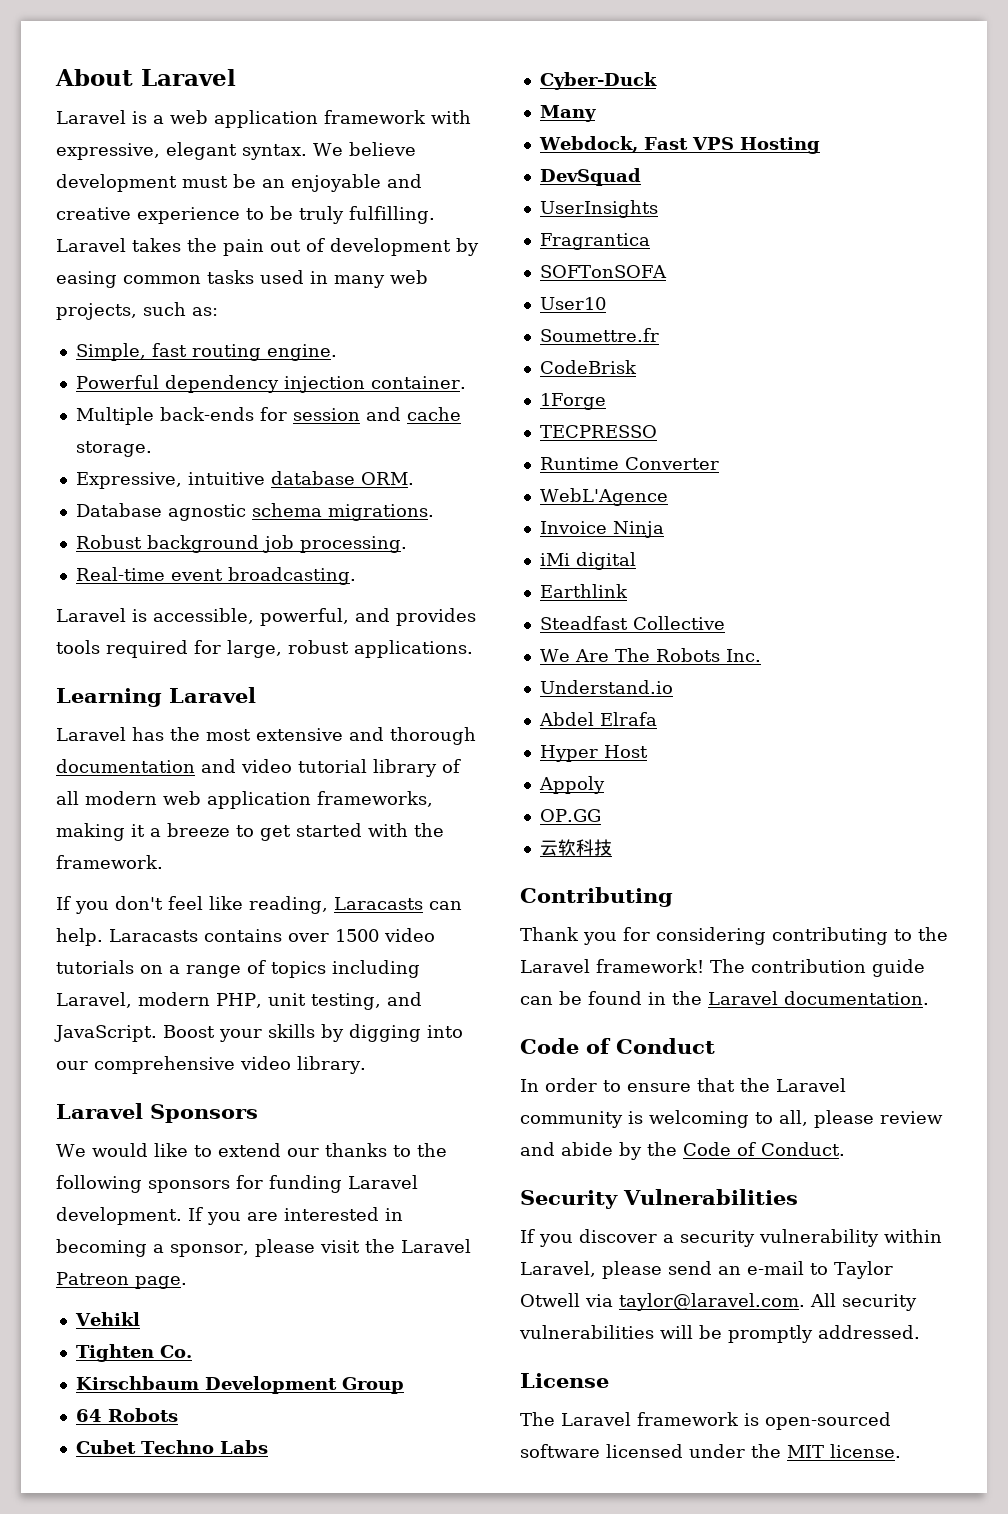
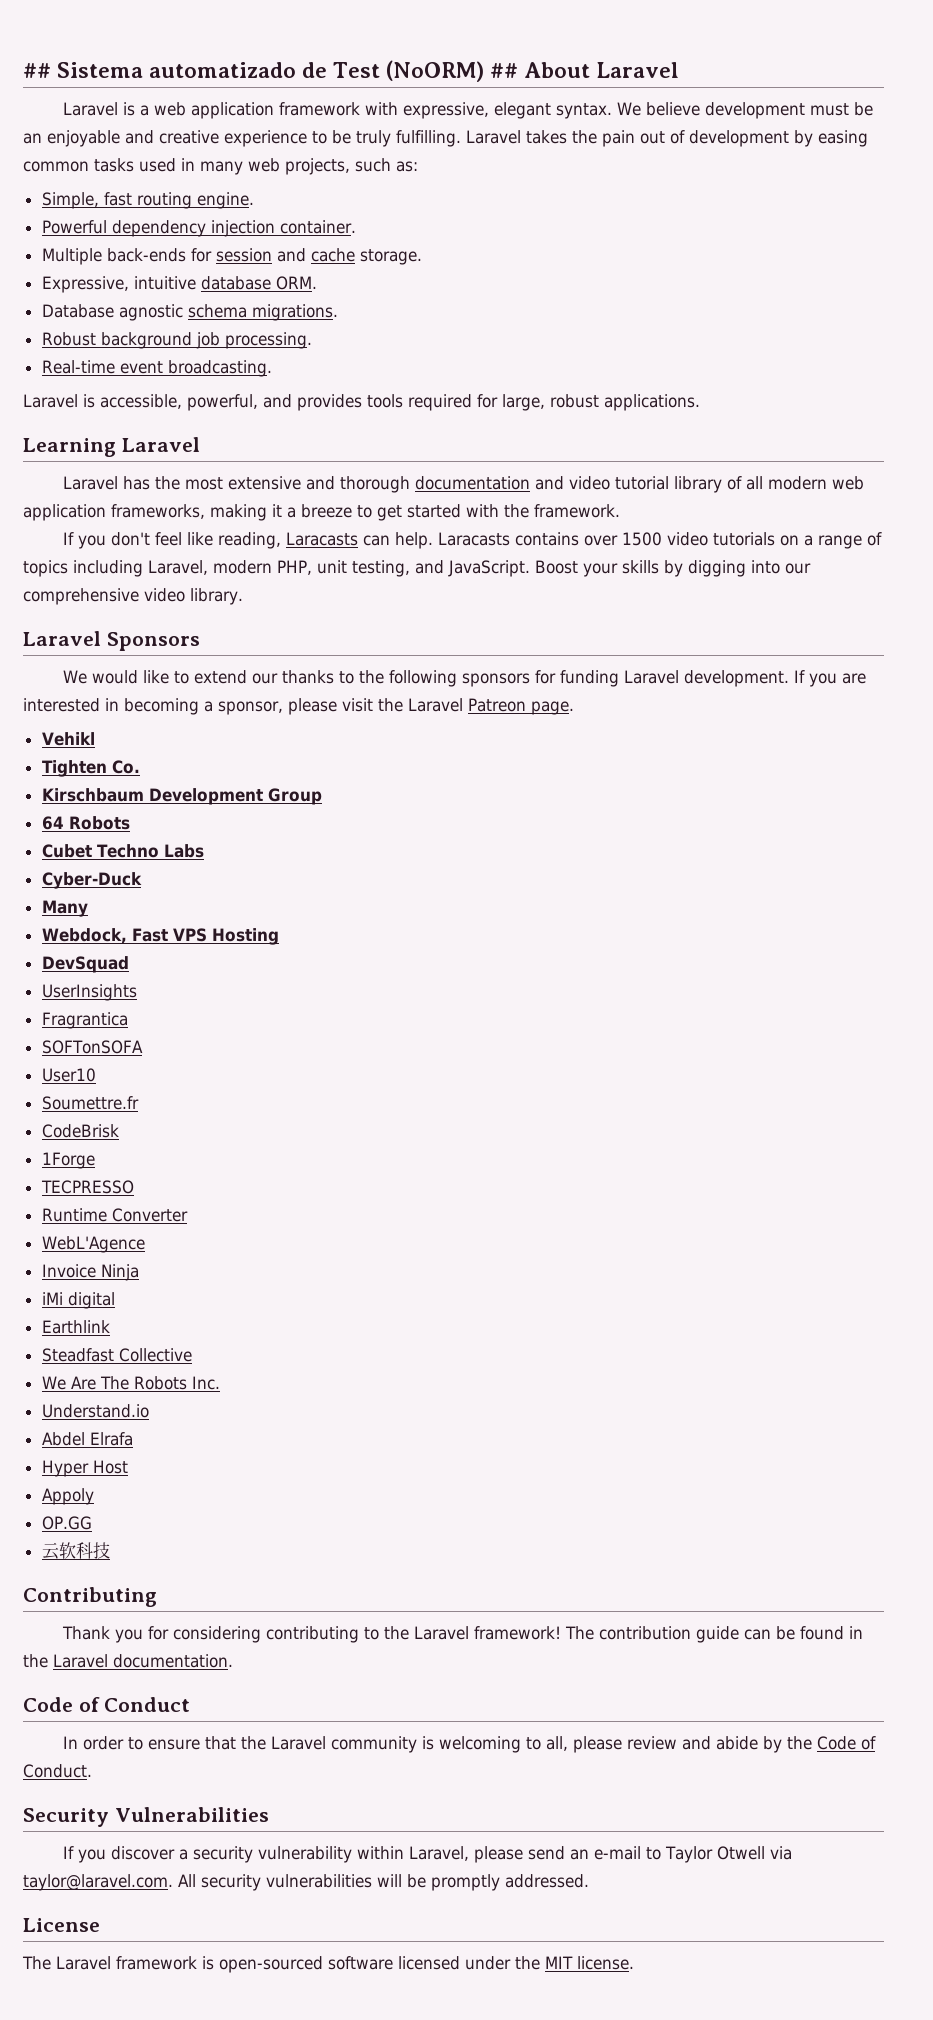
- About Laravel
+ ## Sistema automatizado de Test (NoORM) ## About Laravel

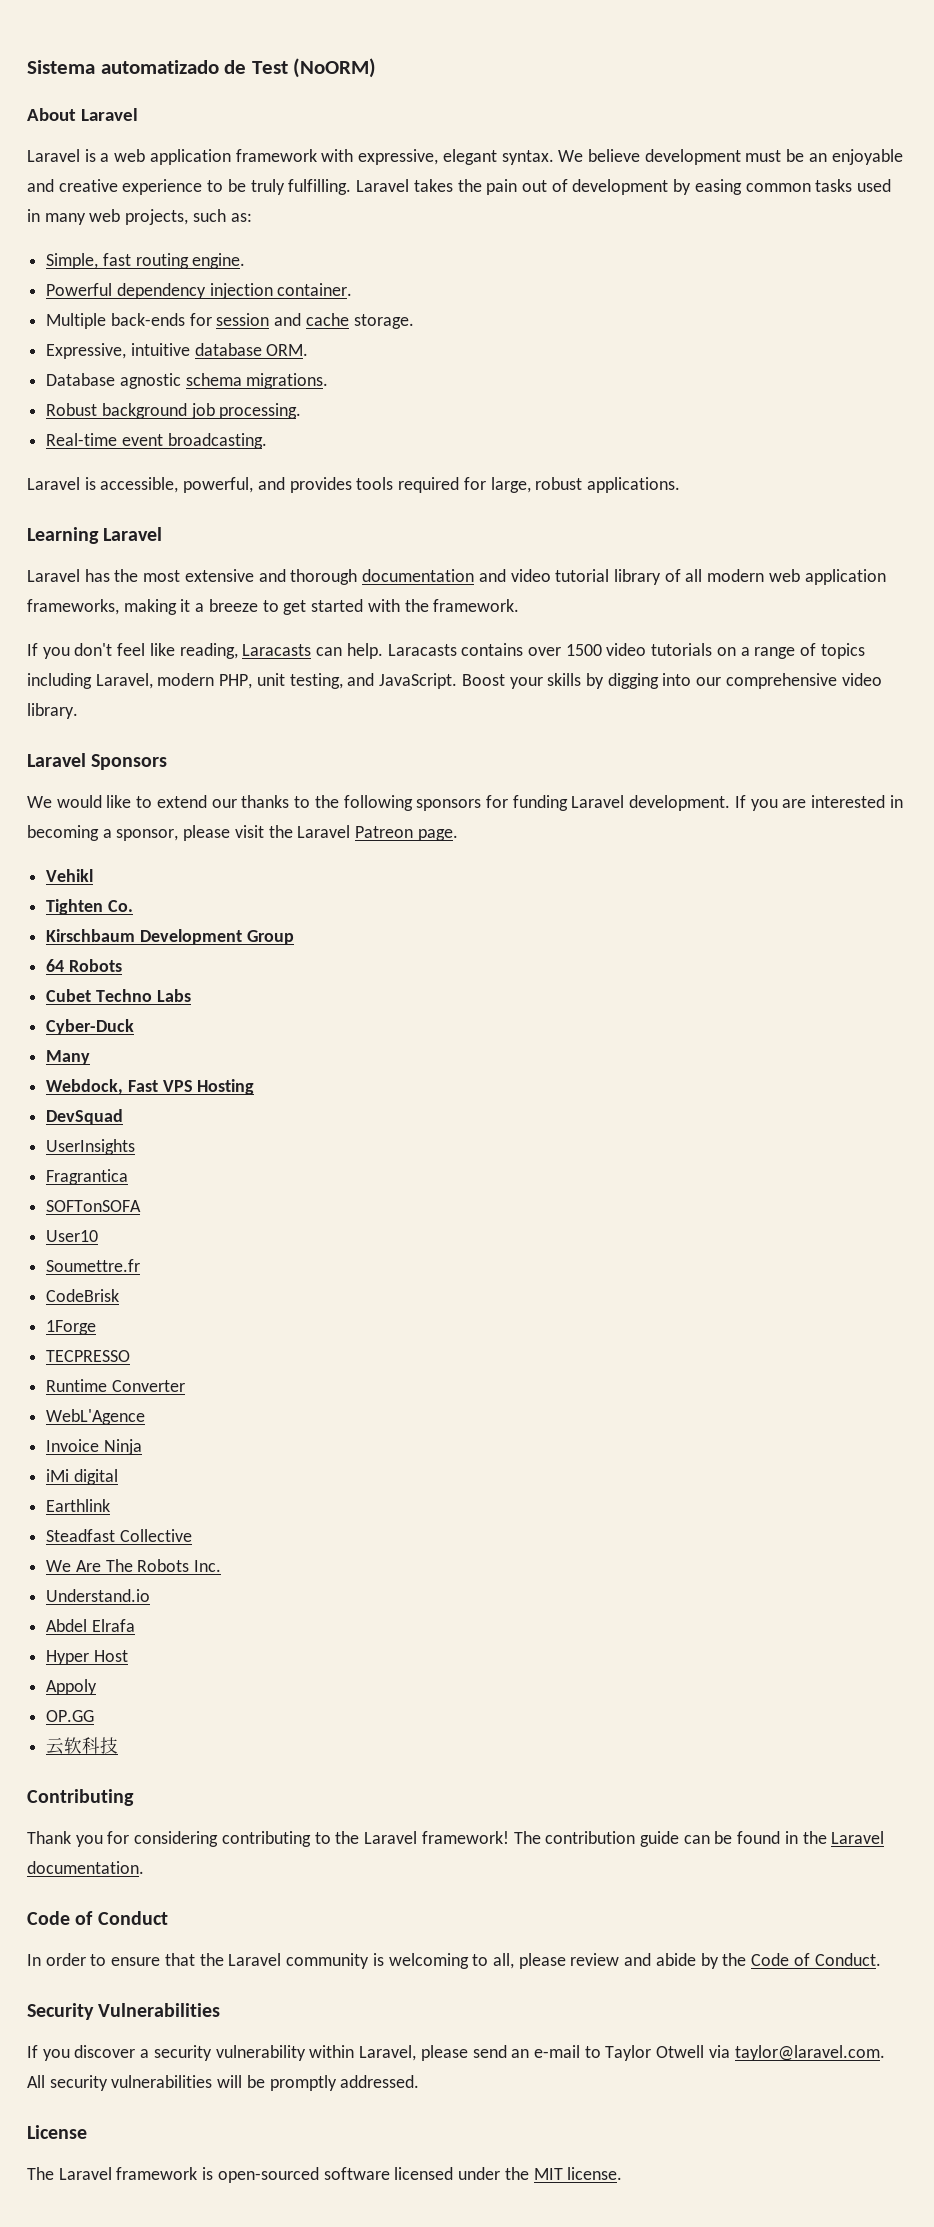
- ## Sistema automatizado de Test (NoORM) ## About Laravel
+ Sistema automatizado de Test (NoORM)
+ About Laravel

